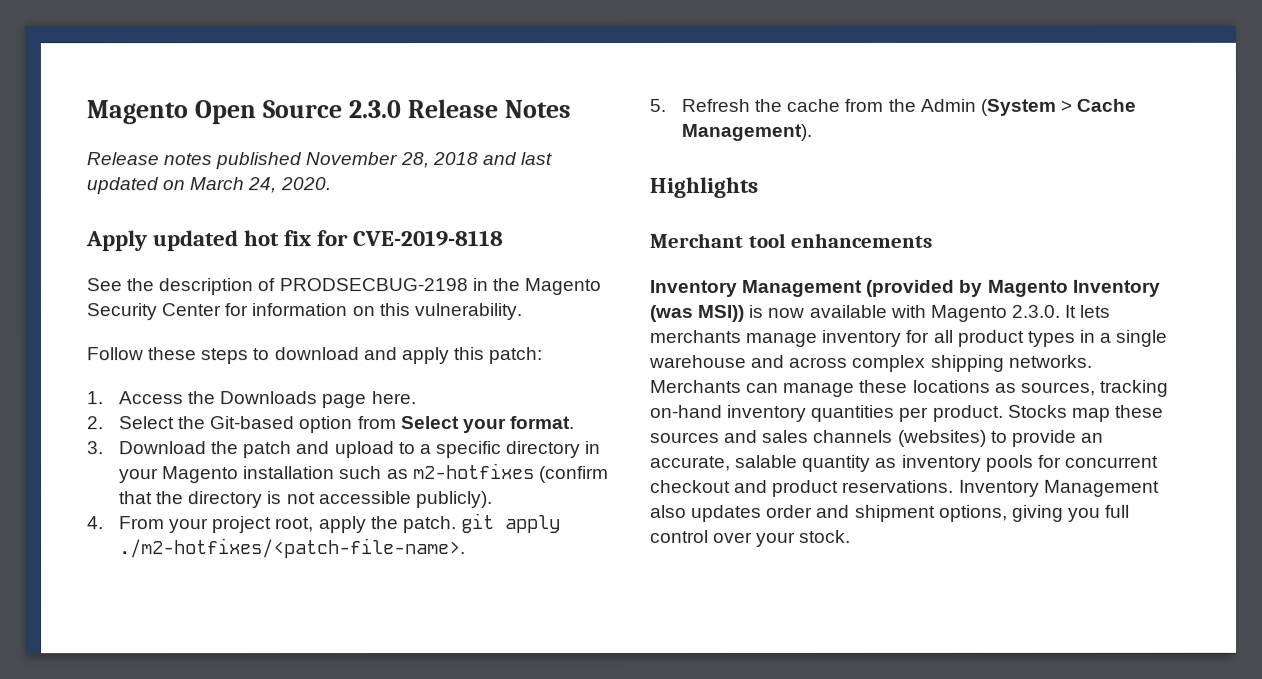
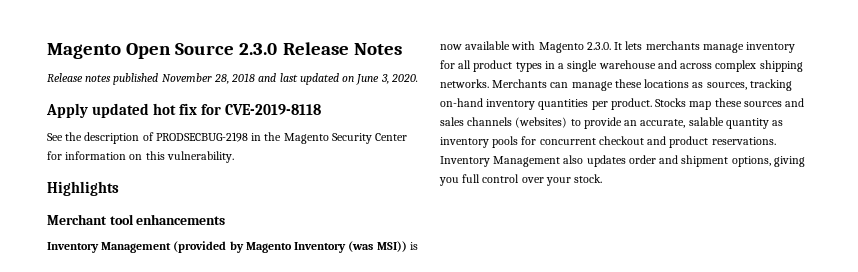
- Release notes published November 28, 2018 and last updated on March 24, 2020.
+ Release notes published November 28, 2018 and last updated on June 3, 2020.
- Follow these steps to download and apply this patch:
- 1. Access the Downloads page here.
- 2. Select the Git-based option from Select your format.
- 3. Download the patch and upload to a specific directory in your Magento installation such as m2-hotfixes (confirm that the directory is not accessible publicly).
- 4. From your project root, apply the patch. git apply ./m2-hotfixes/<patch-file-name>.
- 5. Refresh the cache from the Admin (System > Cache Management).

